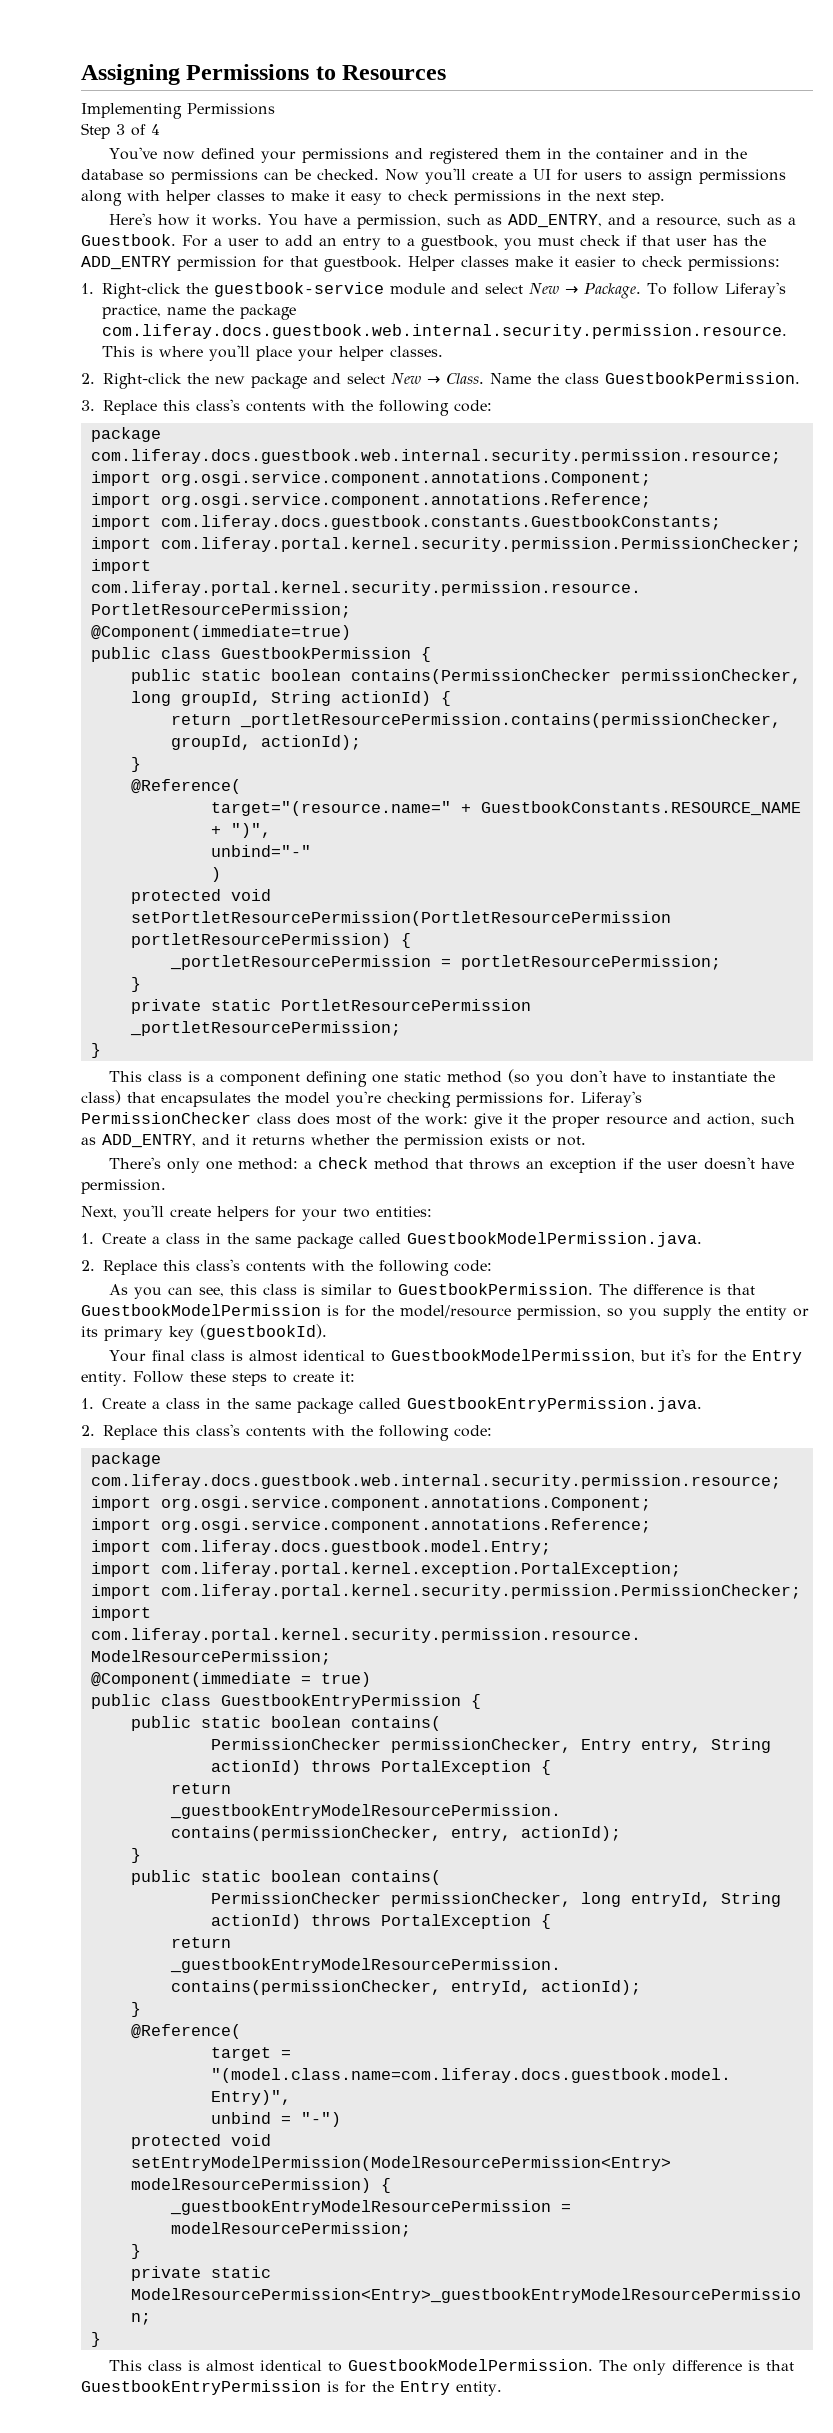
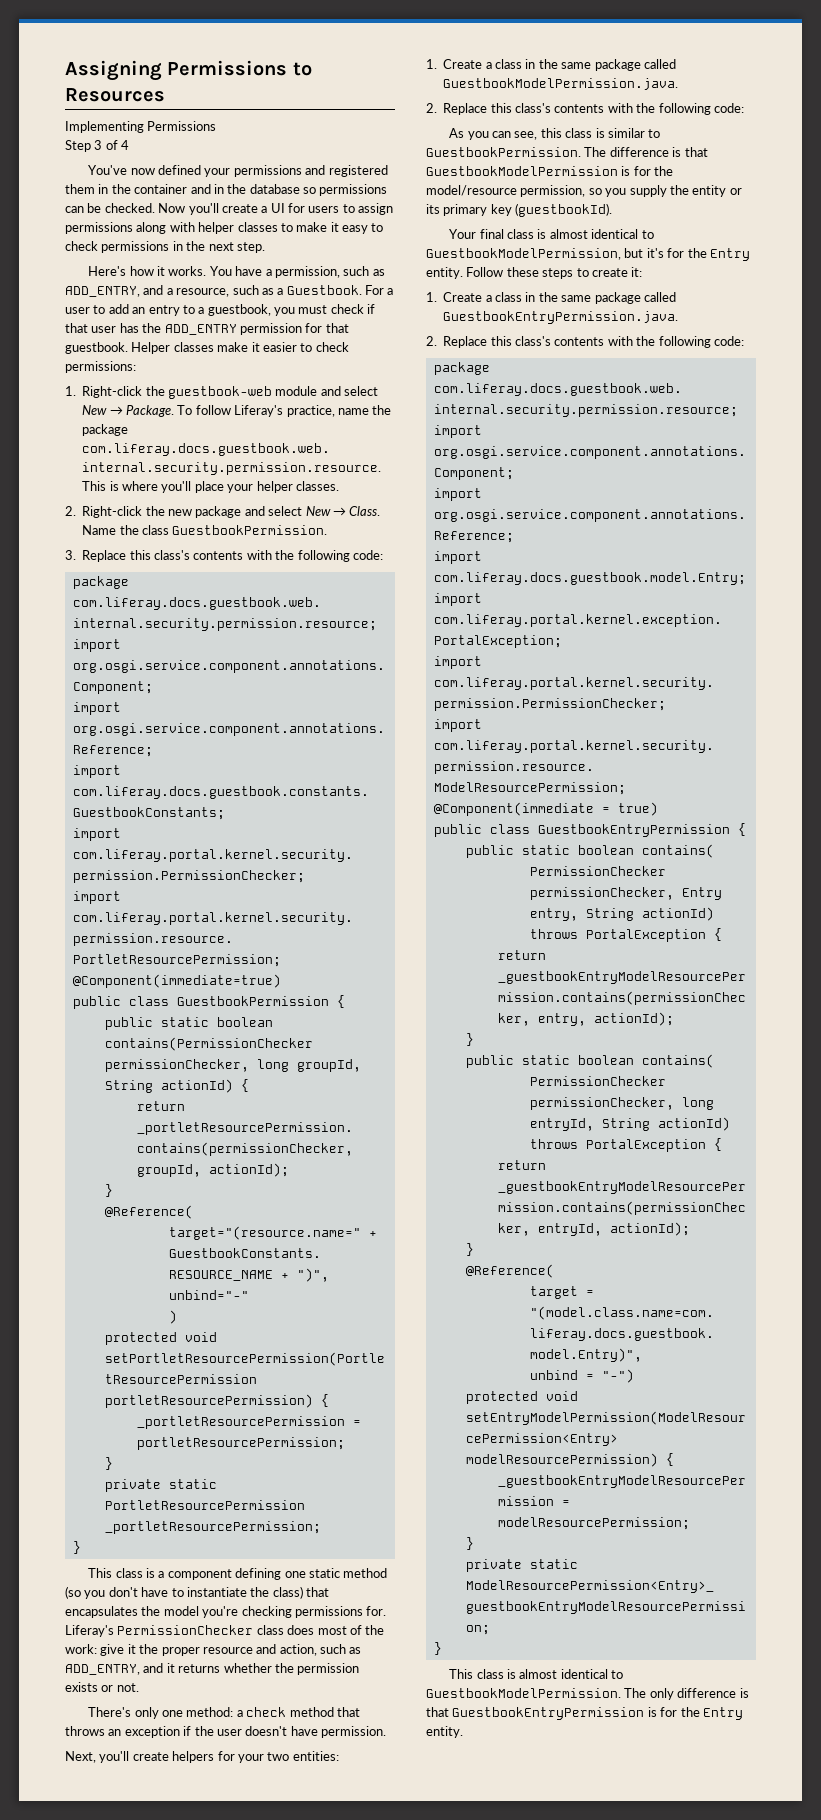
- 1. Right-click the guestbook-service module and select New → Package.
+ 1. Right-click the guestbook-web module and select New → Package.

